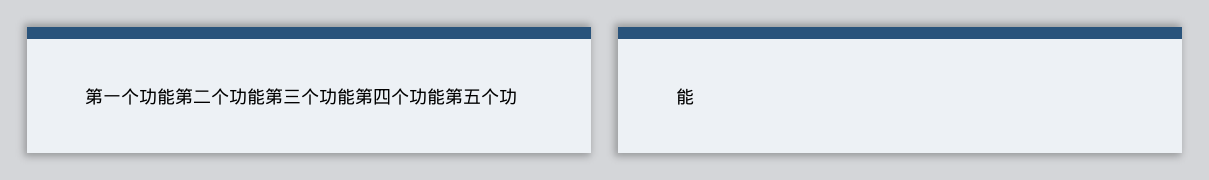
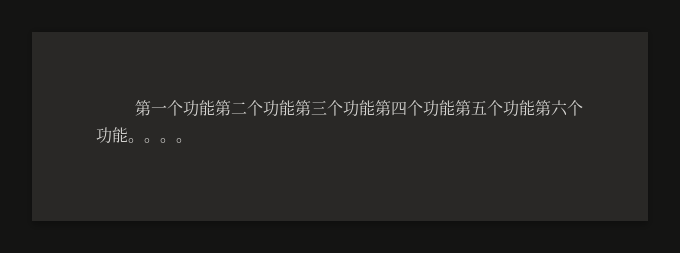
- 第一个功能第二个功能第三个功能第四个功能第五个功能
+ 第一个功能第二个功能第三个功能第四个功能第五个功能第六个功能。。。。

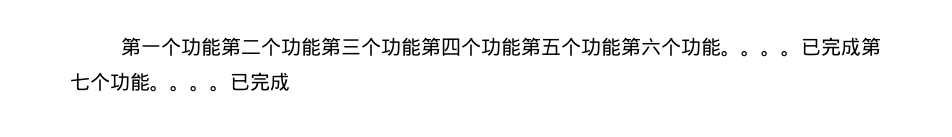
+ 已完成第七个功能。。。。已完成

